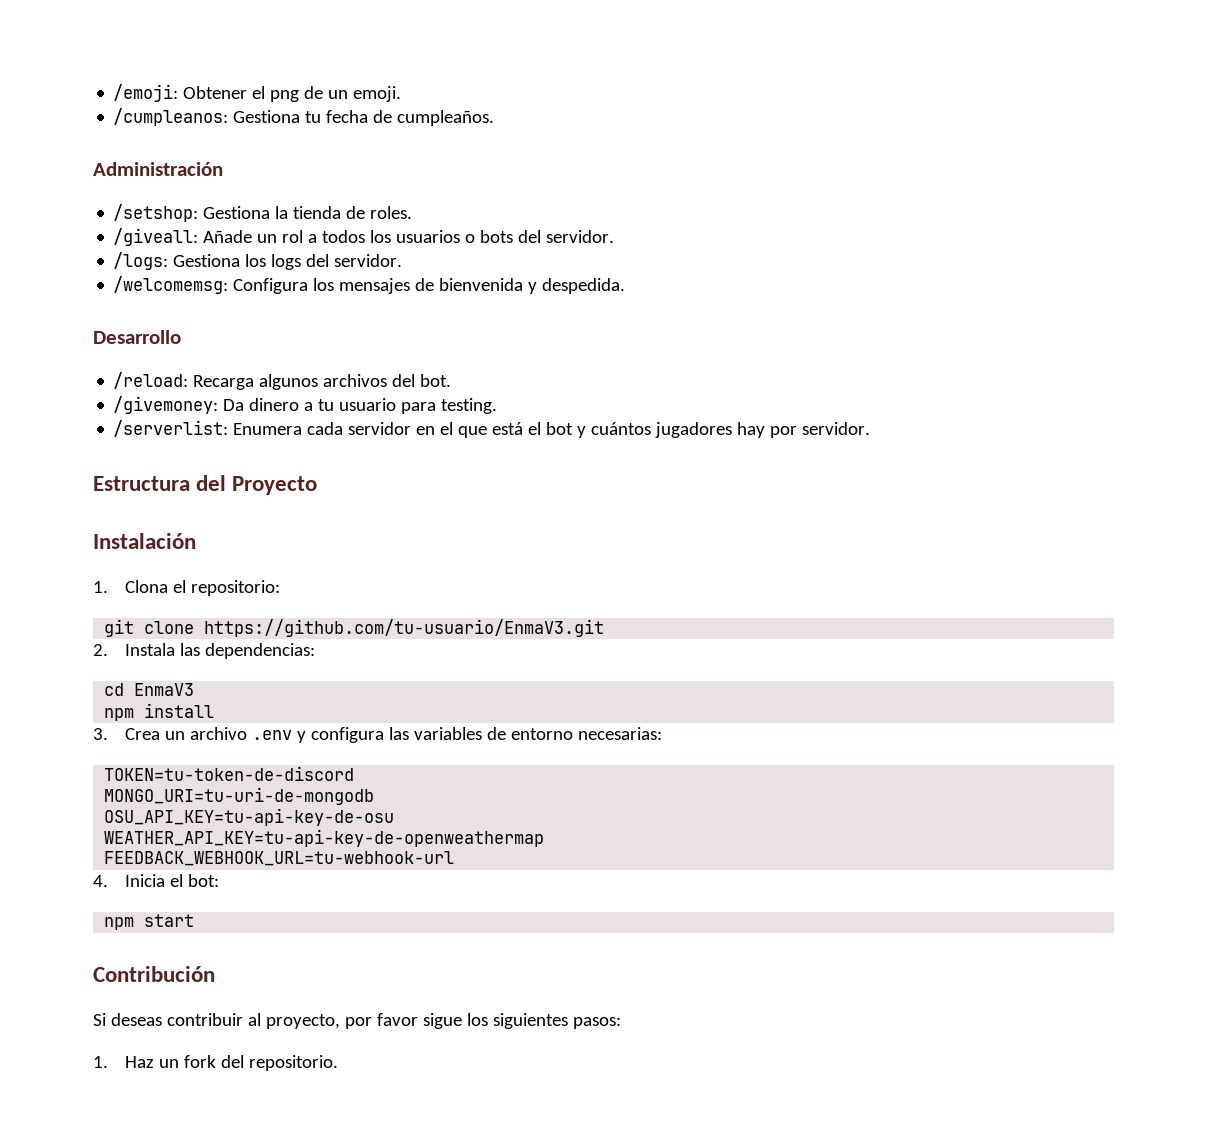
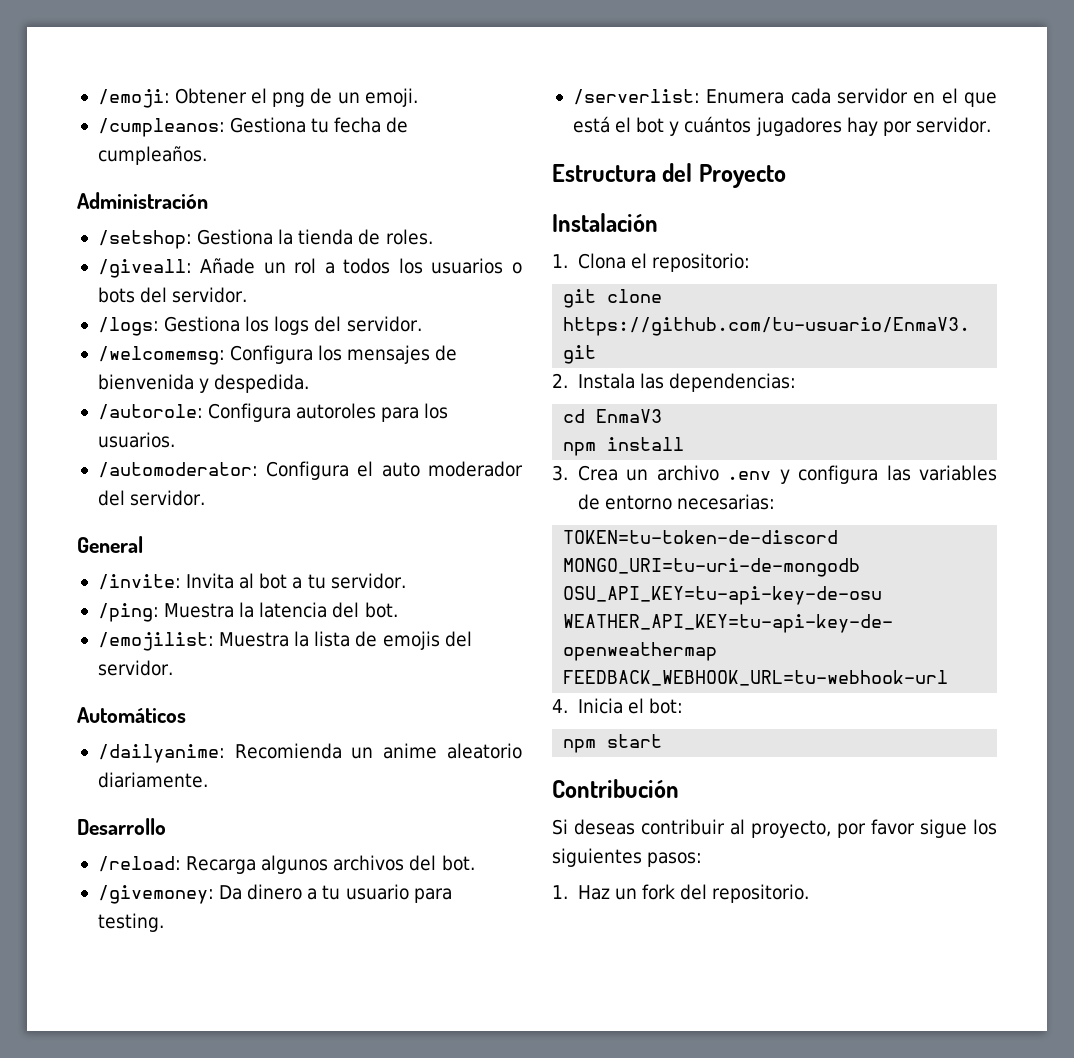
+ /autorole: Configura autoroles para los usuarios.
+ /automoderator: Configura el auto moderador del servidor.
+ General
+ /invite: Invita al bot a tu servidor.
+ /ping: Muestra la latencia del bot.
+ /emojilist: Muestra la lista de emojis del servidor.
+ Automáticos
+ /dailyanime: Recomienda un anime aleatorio diariamente.

